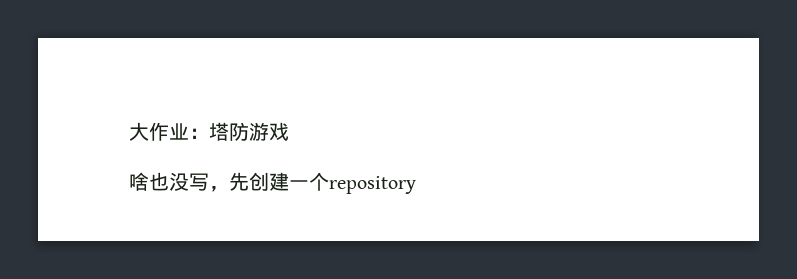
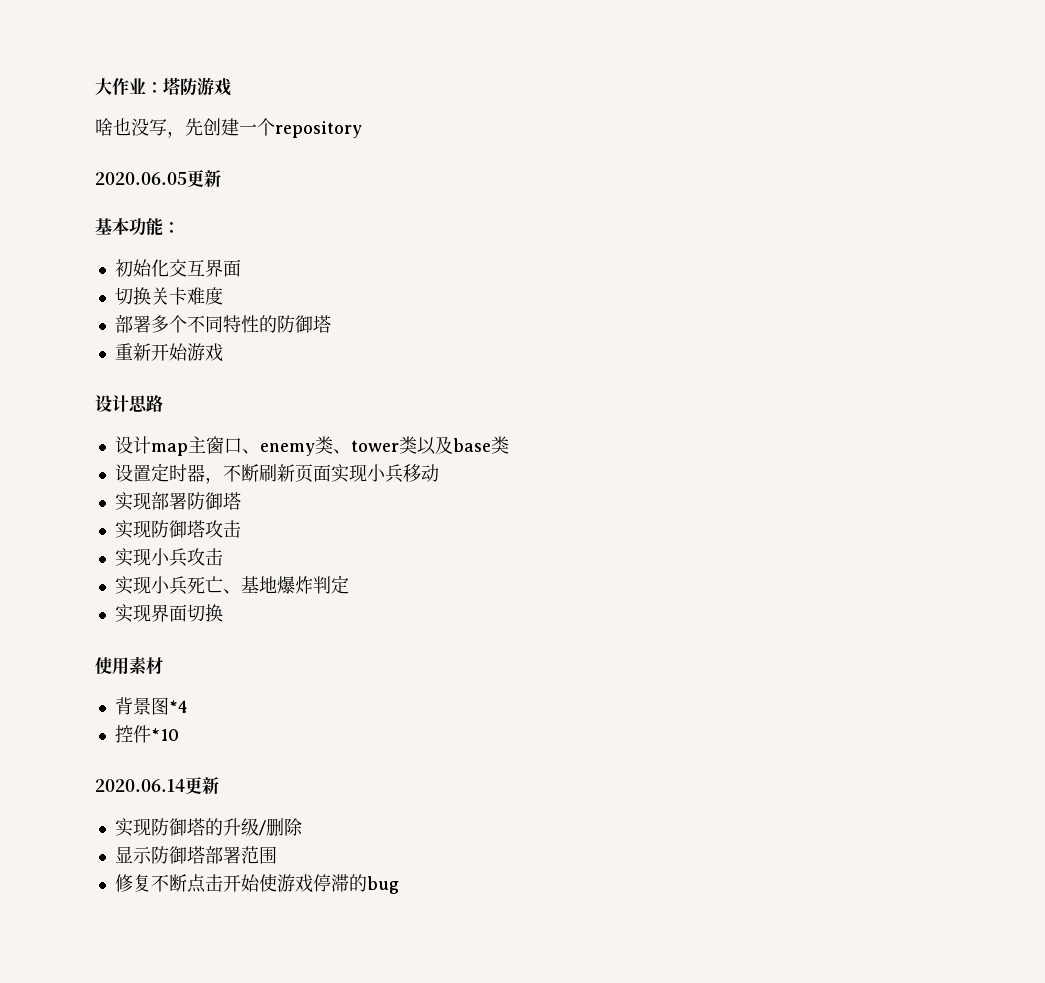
+ 2020.06.05更新
+ 基本功能：
+ 初始化交互界面
+ 切换关卡难度
+ 部署多个不同特性的防御塔
+ 重新开始游戏
+ 设计思路
+ 设计map主窗口、enemy类、tower类以及base类
+ 设置定时器，不断刷新页面实现小兵移动
+ 实现部署防御塔
+ 实现防御塔攻击
+ 实现小兵攻击
+ 实现小兵死亡、基地爆炸判定
+ 实现界面切换
+ 使用素材
+ 背景图*4
+ 控件*10
+ 2020.06.14更新
+ 实现防御塔的升级/删除
+ 显示防御塔部署范围
+ 修复不断点击开始使游戏停滞的bug

